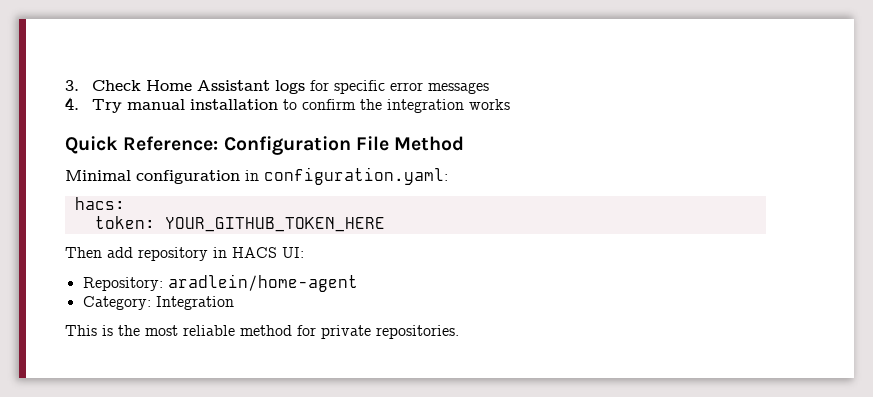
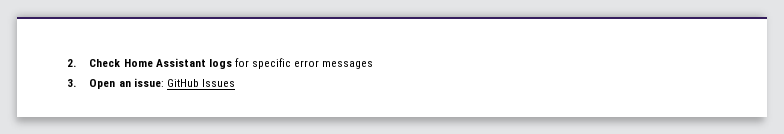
- 3. Check Home Assistant logs for specific error messages
+ 2. Check Home Assistant logs for specific error messages
- 4. Try manual installation to confirm the integration works
- Quick Reference: Configuration File Method
- Minimal configuration in configuration.yaml:
- hacs:
- token: YOUR_GITHUB_TOKEN_HERE
- Then add repository in HACS UI:
- Repository: aradlein/home-agent
- Category: Integration
- This is the most reliable method for private repositories.
+ 3. Open an issue: GitHub Issues

